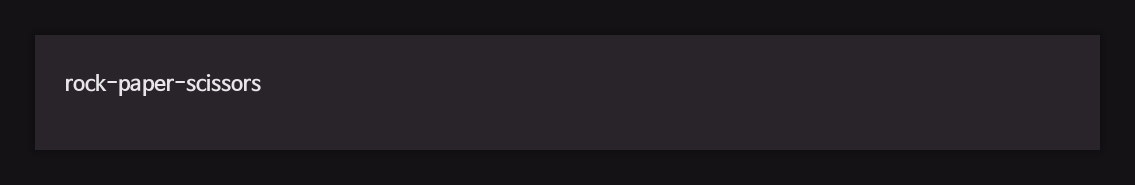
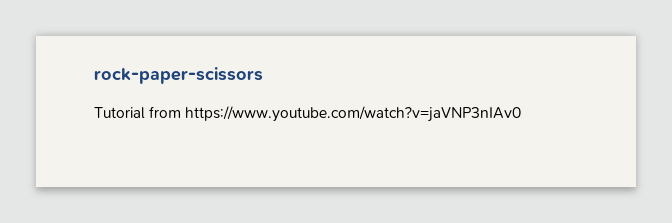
+ Tutorial from https://www.youtube.com/watch?v=jaVNP3nIAv0

